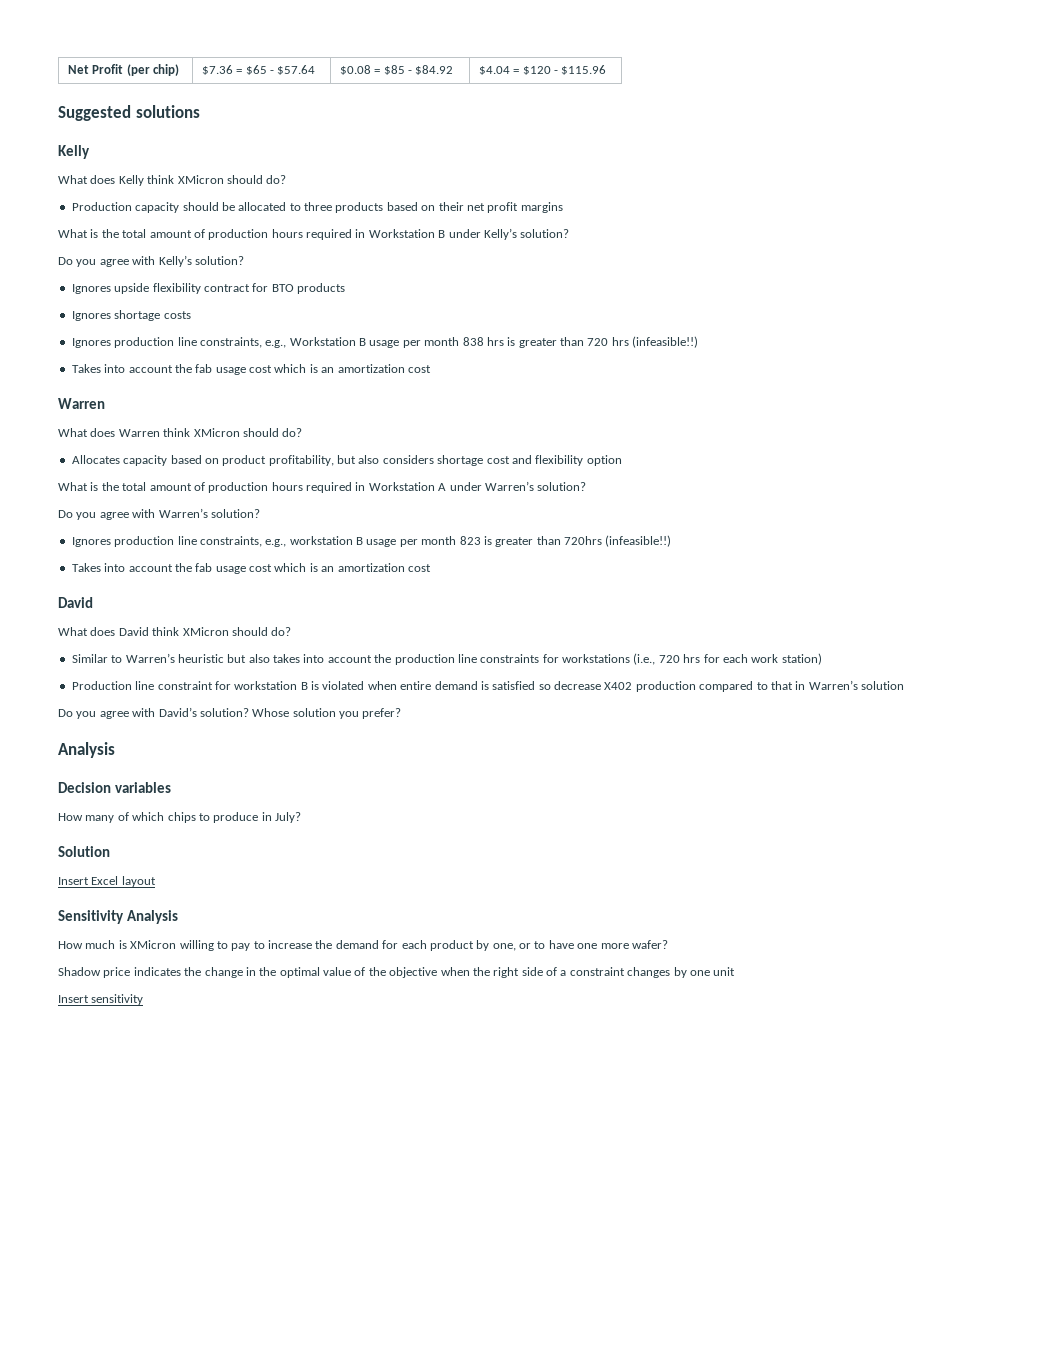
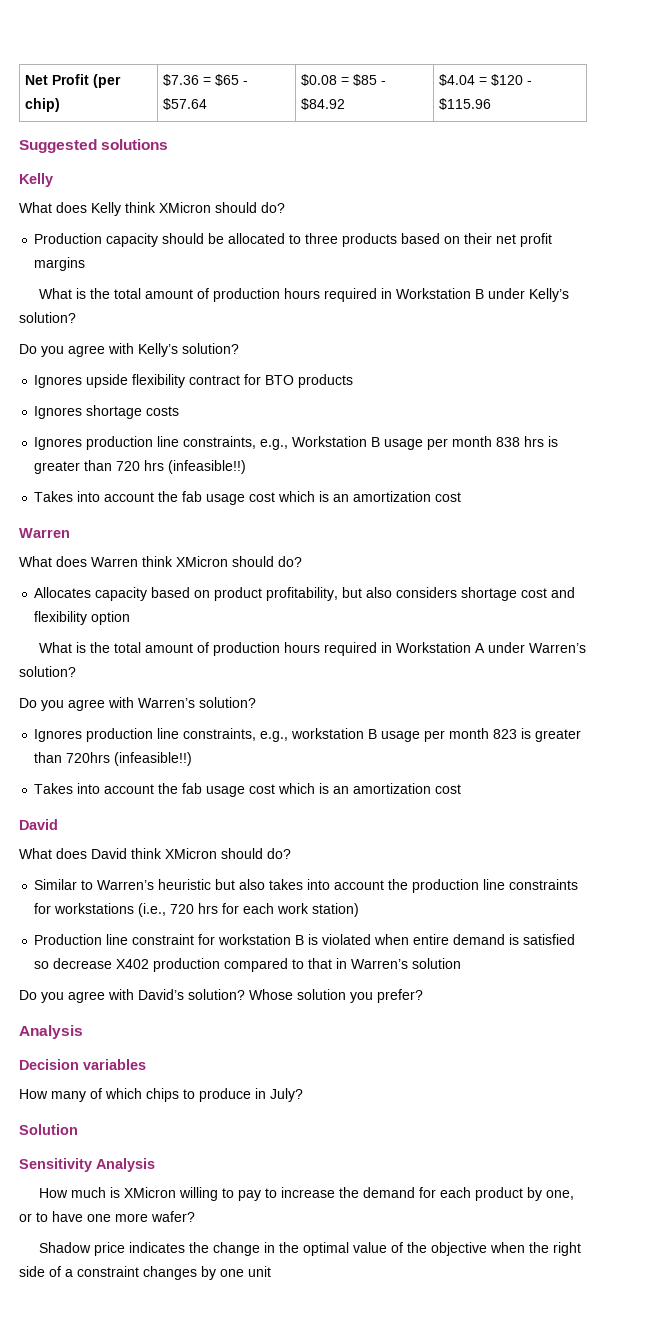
- Insert Excel layout
- Insert sensitivity

